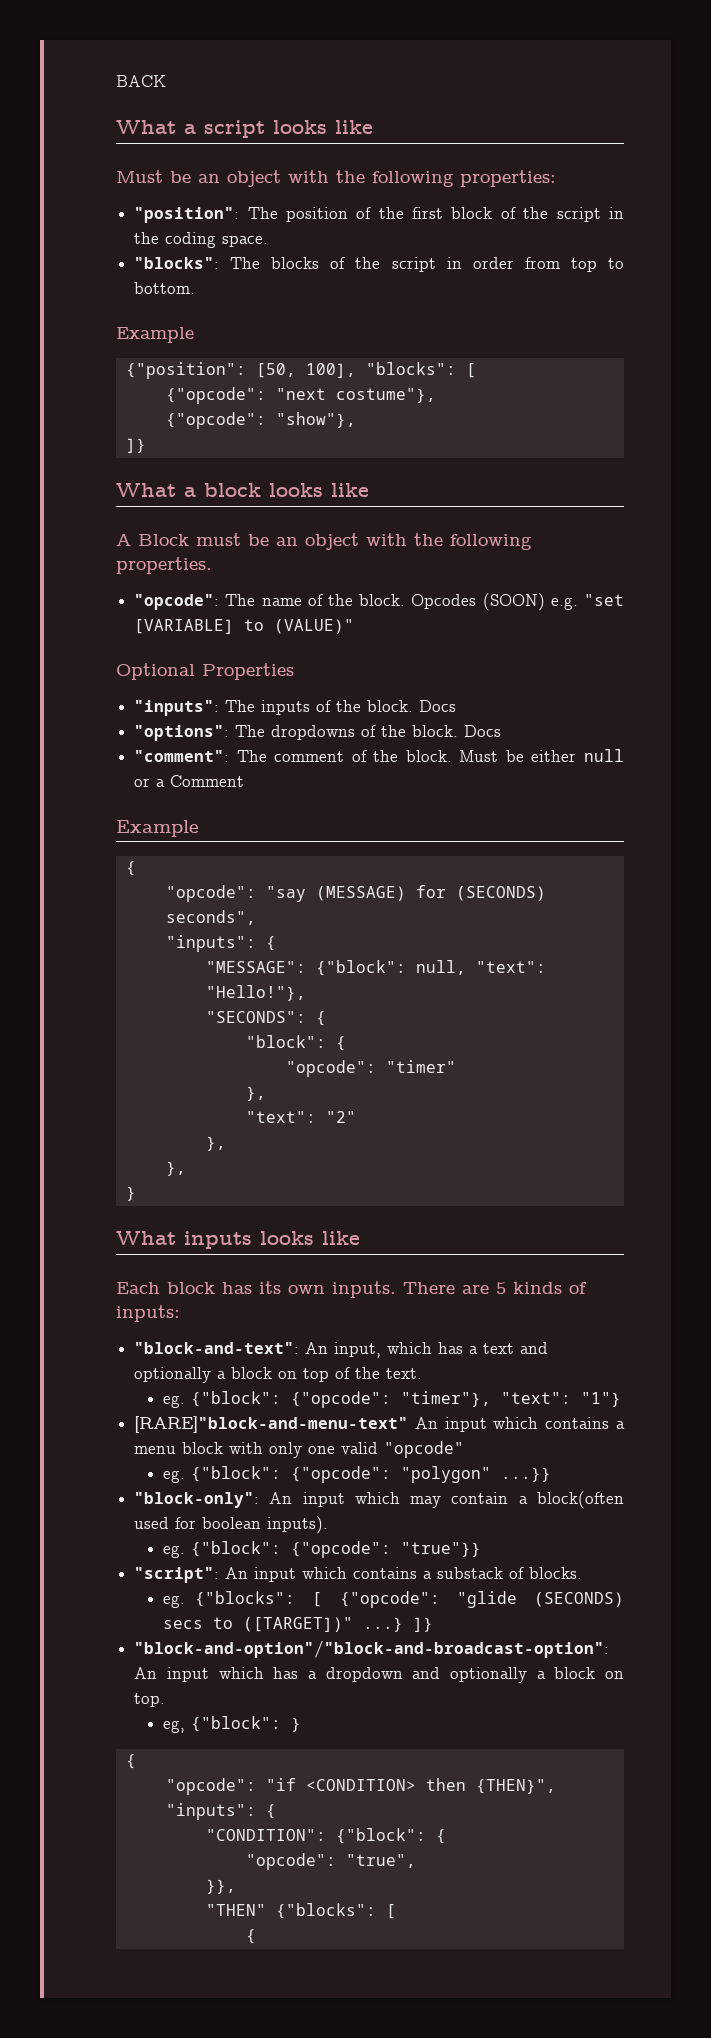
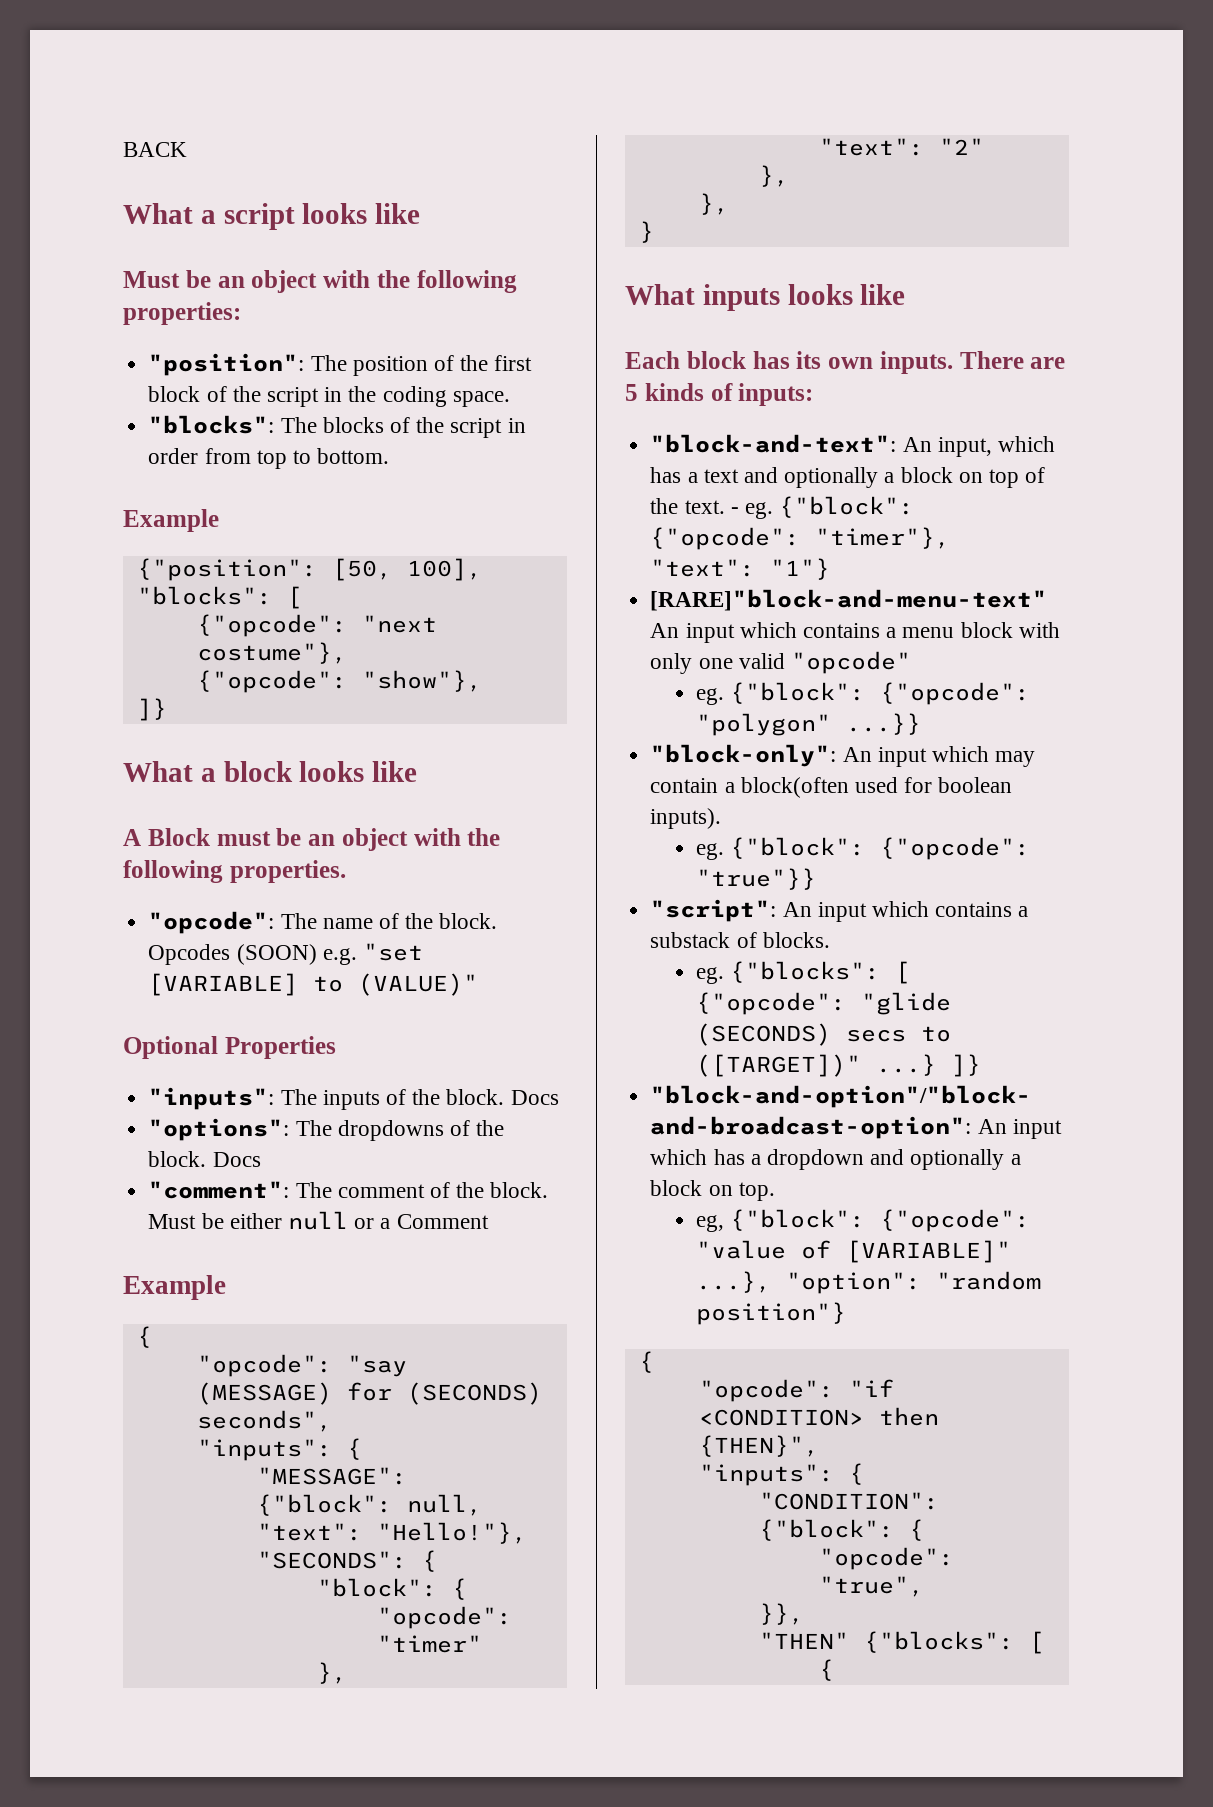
- "block-and-text": An input, which has a text and optionally a block on top of the text.
- eg. {"block": {"opcode": "timer"}, "text": "1"}
+ "block-and-text": An input, which has a text and optionally a block on top of the text. - eg. {"block": {"opcode": "timer"}, "text": "1"}
- eg, {"block": }
+ eg, {"block": {"opcode": "value of [VARIABLE]" ...}, "option": "random position"}

